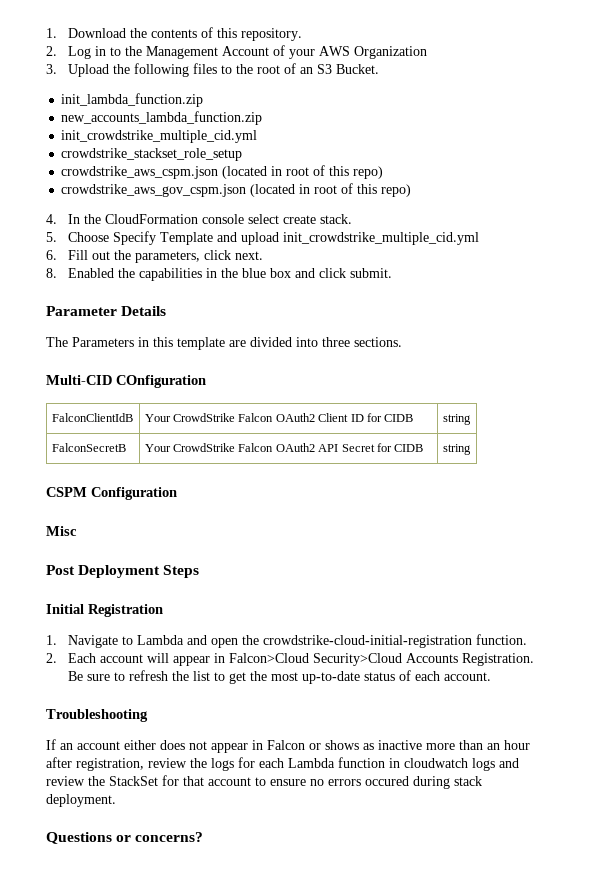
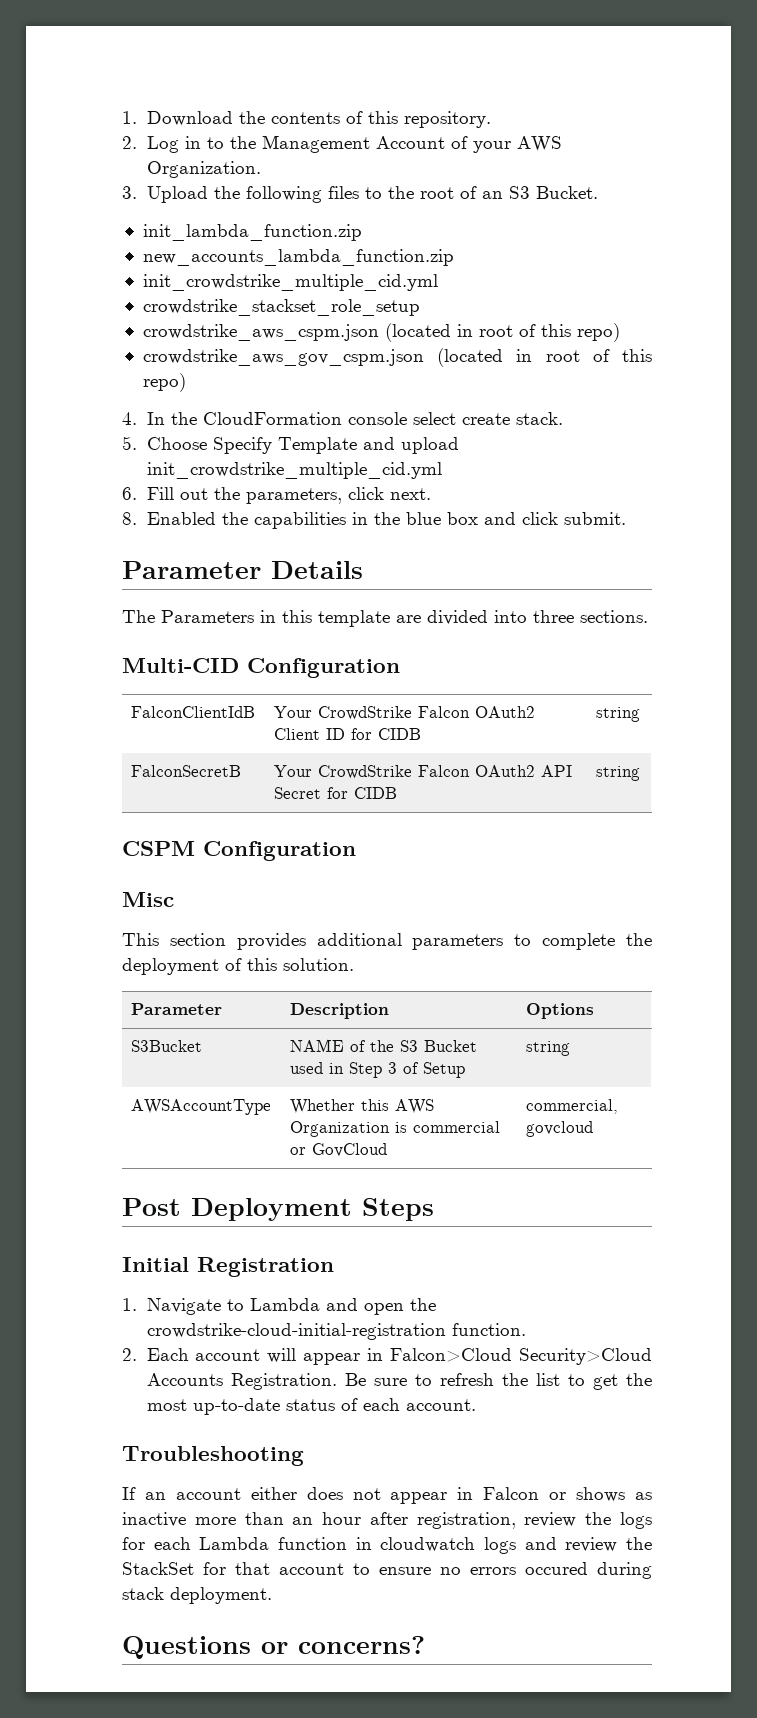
- 2. Log in to the Management Account of your AWS Organization
+ 2. Log in to the Management Account of your AWS Organization.
- Multi-CID COnfiguration
+ Multi-CID Configuration
+ This section provides additional parameters to complete the deployment of this solution.
+ Parameter | Description | Options
+ S3Bucket | NAME of the S3 Bucket used in Step 3 of Setup | string
+ AWSAccountType | Whether this AWS Organization is commercial or GovCloud | commercial, govcloud

